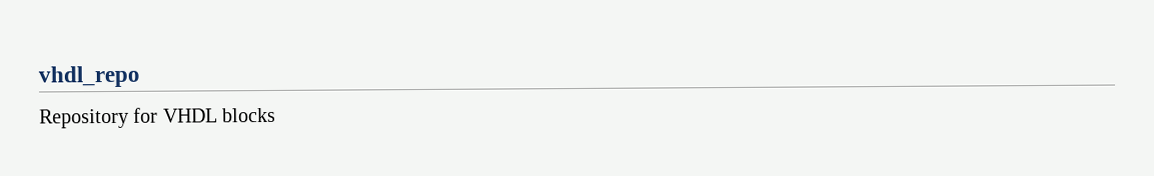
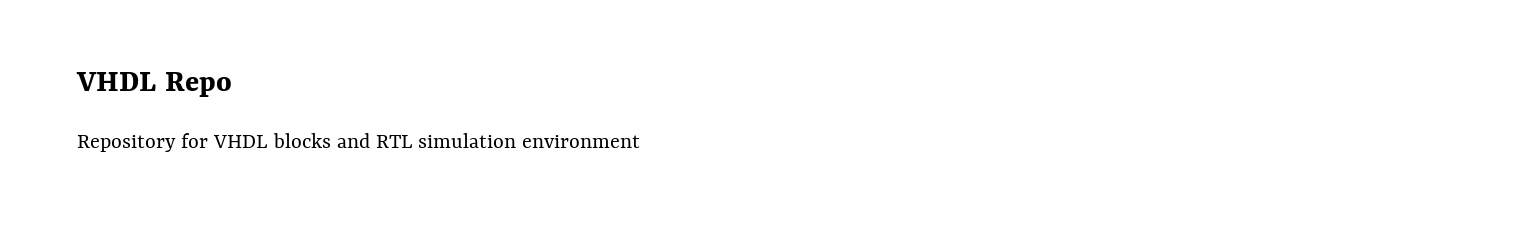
- vhdl_repo
+ VHDL Repo
- Repository for VHDL blocks
+ Repository for VHDL blocks and RTL simulation environment

